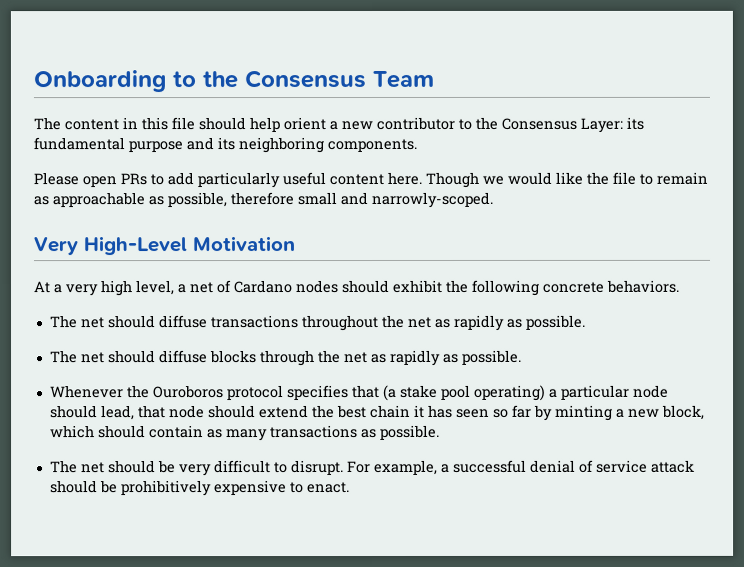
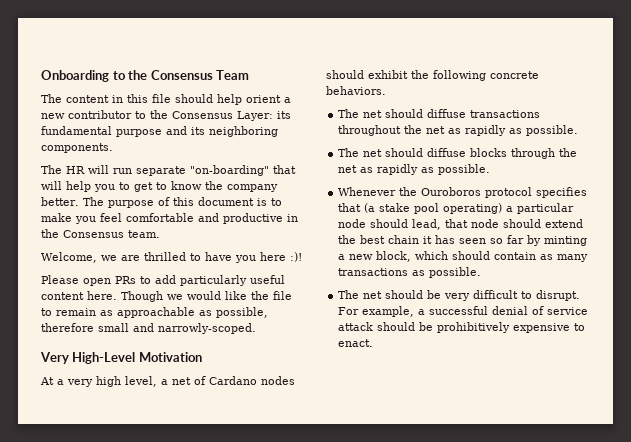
+ The HR will run separate "on-boarding" that will help you to get to know the company better. The purpose of this document is to make you feel comfortable and productive in the Consensus team.
+ Welcome, we are thrilled to have you here :)!

